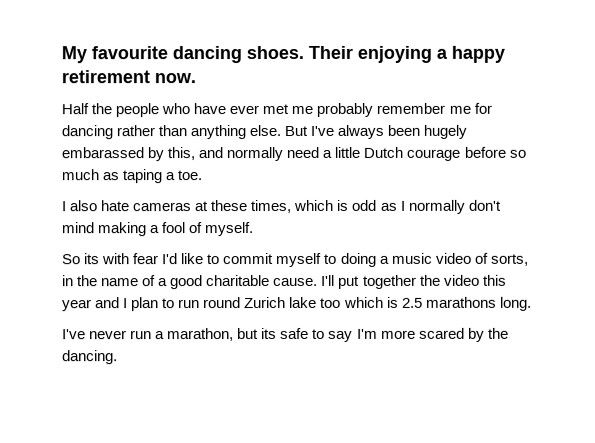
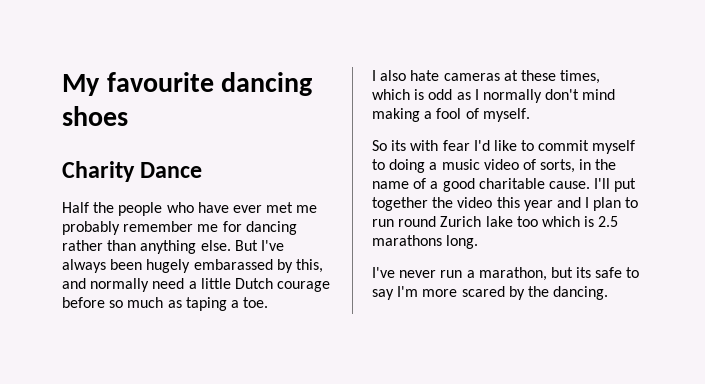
- My favourite dancing shoes. Their enjoying a happy retirement now.
+ My favourite dancing shoes
+ Charity Dance

